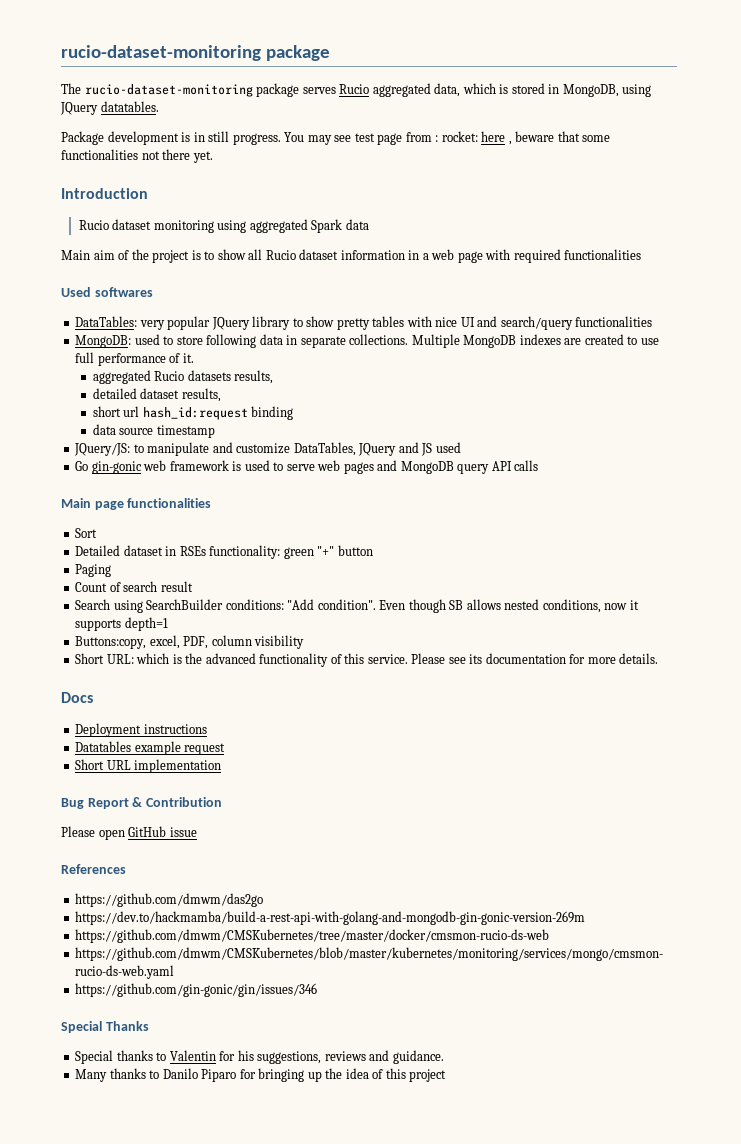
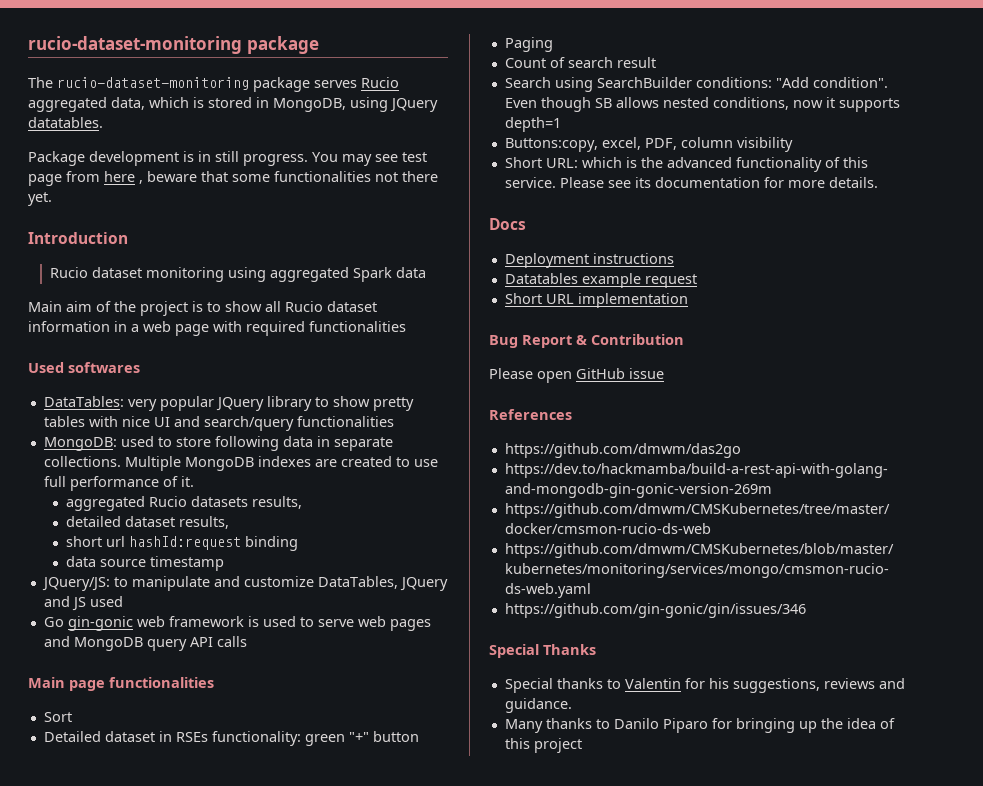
- You may see test page from : rocket: here , beware that some functionalities not there yet.
+ You may see test page from here , beware that some functionalities not there yet.
- short url hash_id:request binding
+ short url hashId:request binding

